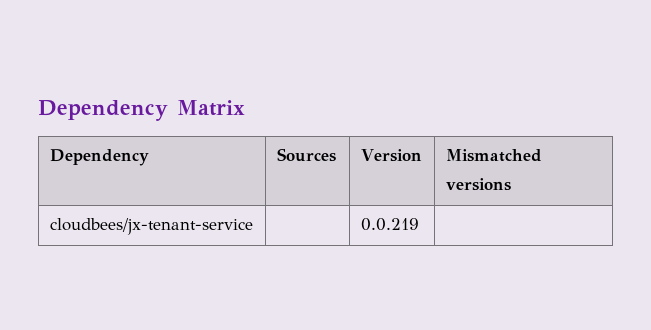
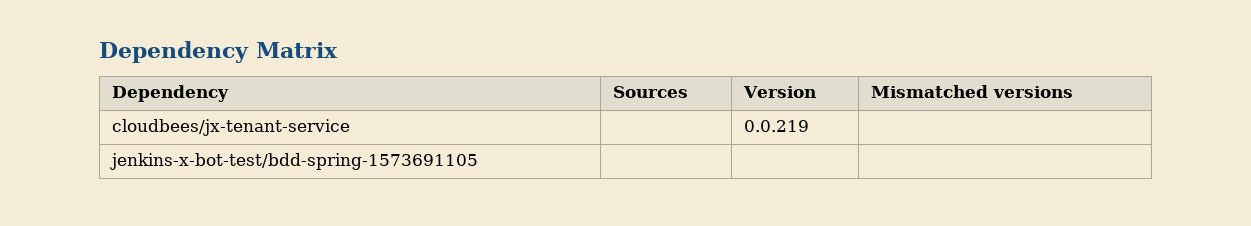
+ jenkins-x-bot-test/bdd-spring-1573691105 | | |

